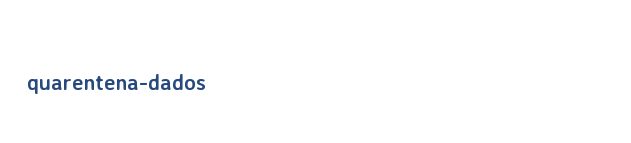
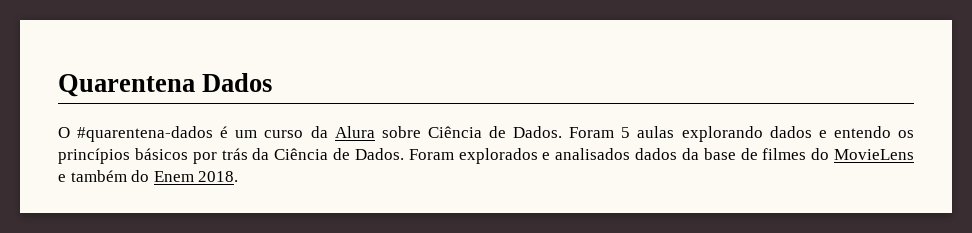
- quarentena-dados
+ Quarentena Dados
+ O #quarentena-dados é um curso da Alura sobre Ciência de Dados. Foram 5 aulas explorando dados e entendo os princípios básicos por trás da Ciência de Dados. Foram explorados e analisados dados da base de filmes do MovieLens e também do Enem 2018.

